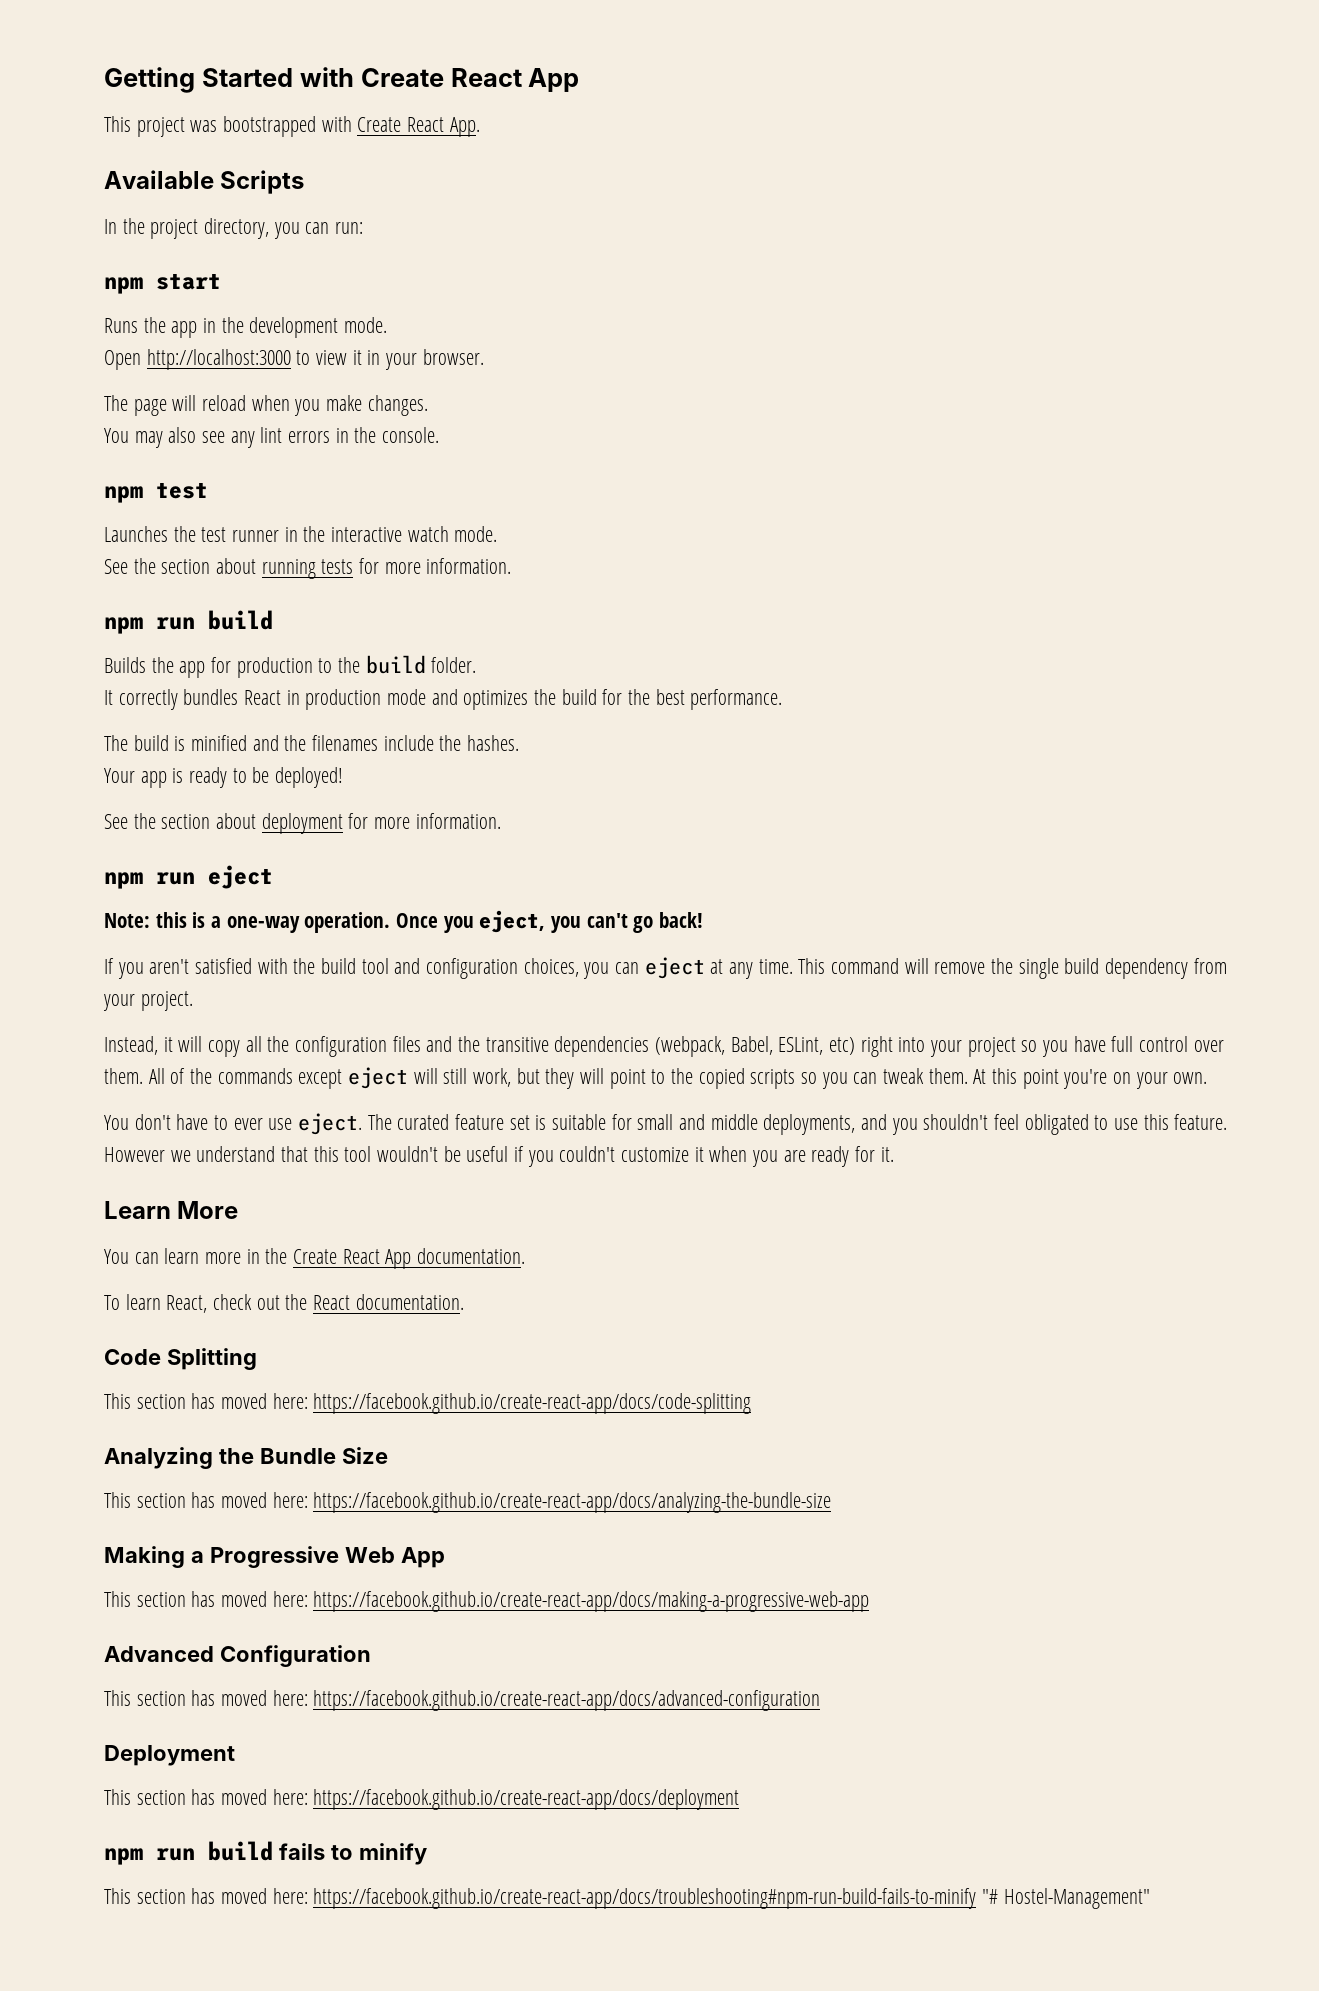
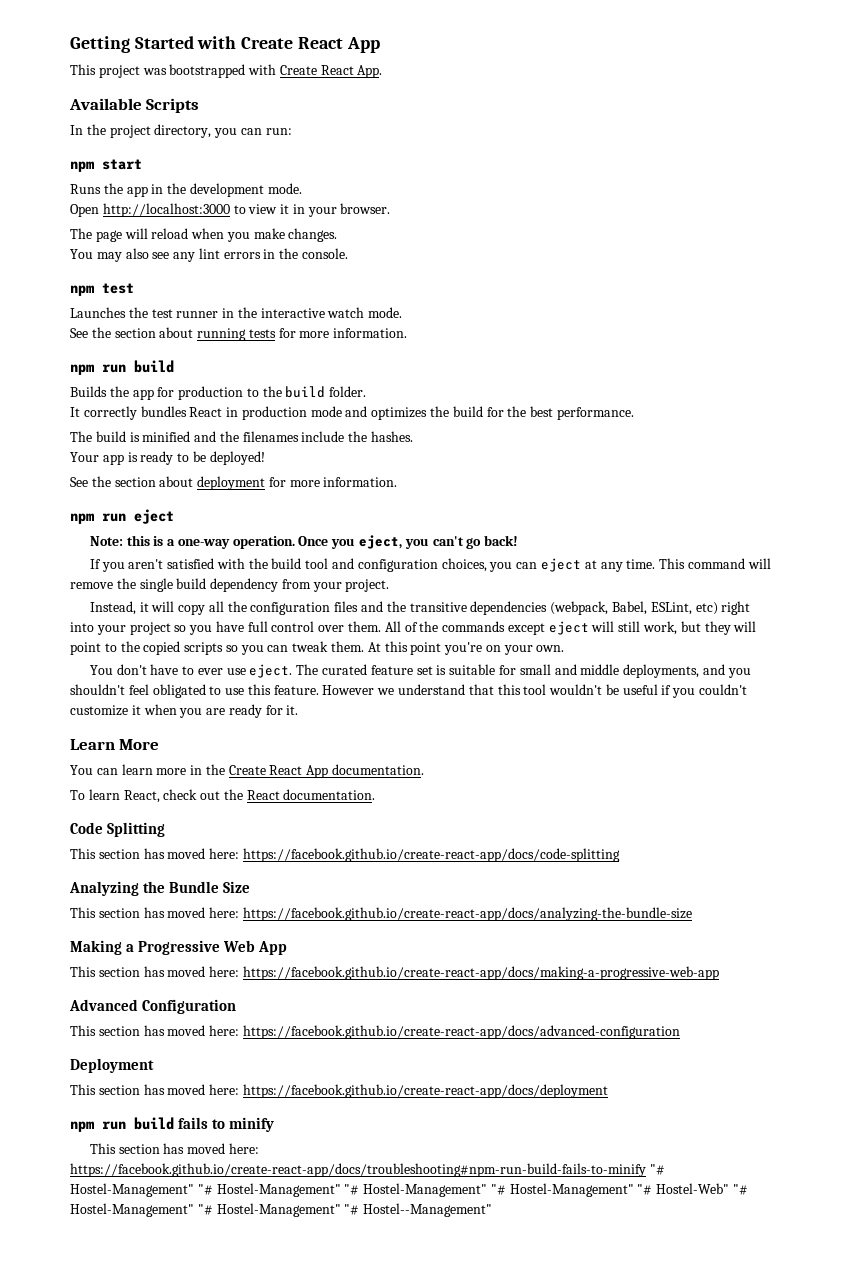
- This section has moved here: https://facebook.github.io/create-react-app/docs/troubleshooting#npm-run-build-fails-to-minify "# Hostel-Management"
+ This section has moved here: https://facebook.github.io/create-react-app/docs/troubleshooting#npm-run-build-fails-to-minify "# Hostel-Management" "# Hostel-Management" "# Hostel-Management" "# Hostel-Management" "# Hostel-Web" "# Hostel-Management" "# Hostel-Management" "# Hostel--Management"

